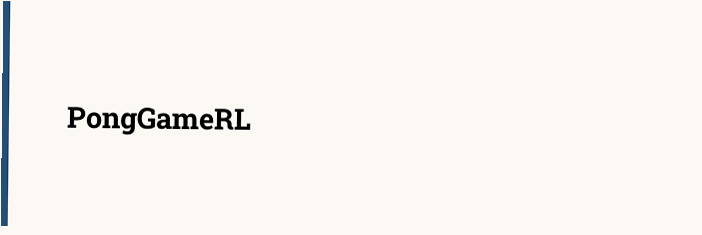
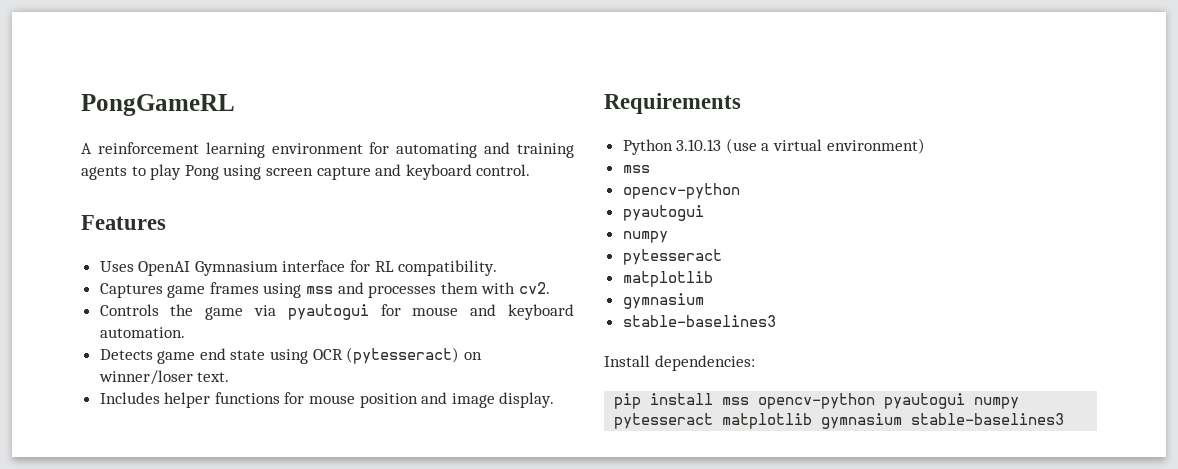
+ A reinforcement learning environment for automating and training agents to play Pong using screen capture and keyboard control.
+ Features
+ Uses OpenAI Gymnasium interface for RL compatibility.
+ Captures game frames using mss and processes them with cv2.
+ Controls the game via pyautogui for mouse and keyboard automation.
+ Detects game end state using OCR (pytesseract) on winner/loser text.
+ Includes helper functions for mouse position and image display.
+ Requirements
+ Python 3.10.13 (use a virtual environment)
+ mss
+ opencv-python
+ pyautogui
+ numpy
+ pytesseract
+ matplotlib
+ gymnasium
+ stable-baselines3
+ Install dependencies:
+ pip install mss opencv-python pyautogui numpy pytesseract matplotlib gymnasium stable-baselines3

